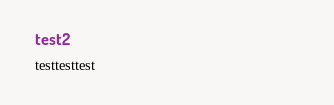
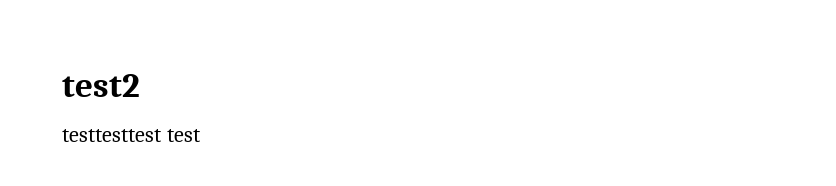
- testtesttest
+ testtesttest test

